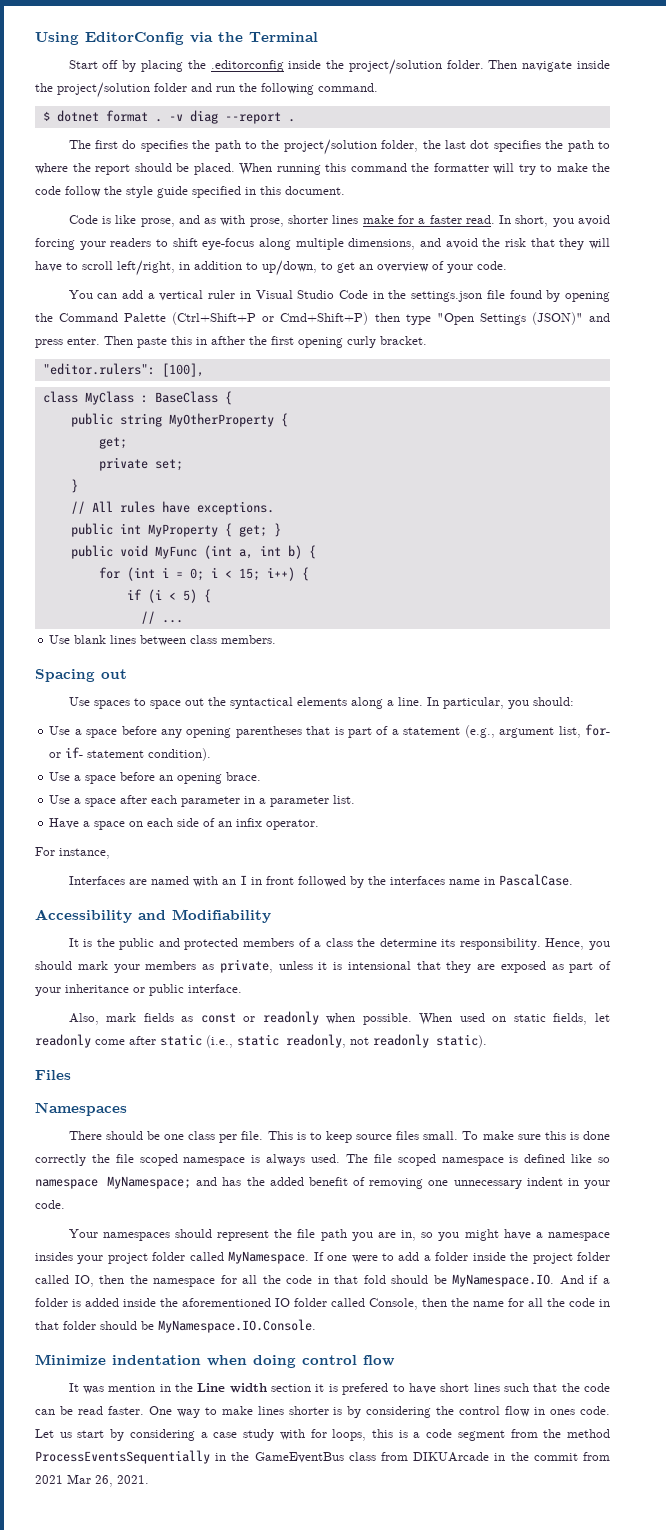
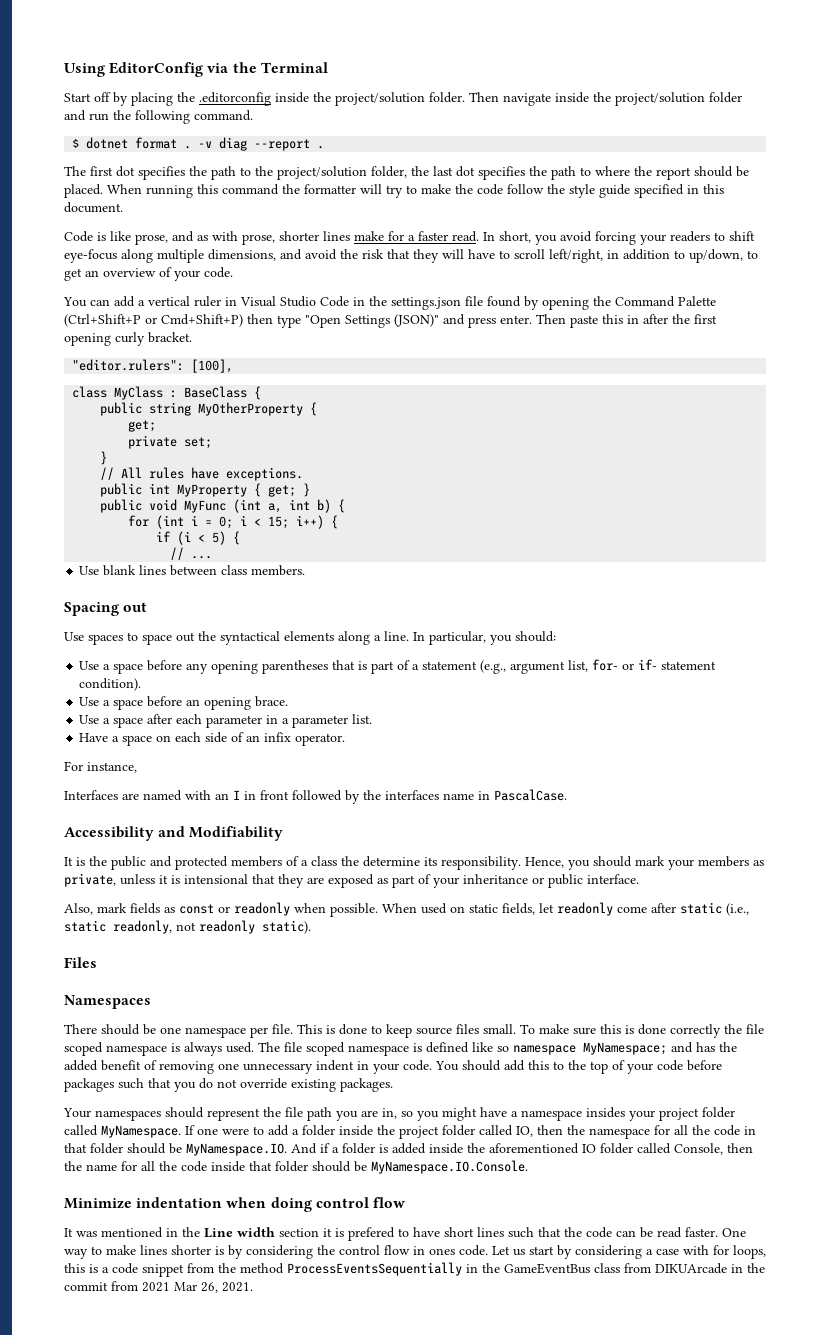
- The first do specifies the path to the project/solution folder, the last dot specifies the path to where the report should be placed.
+ The first dot specifies the path to the project/solution folder, the last dot specifies the path to where the report should be placed.
- Then paste this in afther the first opening curly bracket.
+ Then paste this in after the first opening curly bracket.
- There should be one class per file.
+ There should be one namespace per file.
- This is to keep source files small.
+ This is done to keep source files small.
+ You should add this to the top of your code before packages such that you do not override existing packages.
- If one were to add a folder inside the project folder called IO, then the namespace for all the code in that fold should be MyNamespace.IO. And if a folder is added inside the aforementioned IO folder called Console, then the name for all the code in that folder should be MyNamespace.IO.Console.
+ If one were to add a folder inside the project folder called IO, then the namespace for all the code in that folder should be MyNamespace.IO. And if a folder is added inside the aforementioned IO folder called Console, then the name for all the code inside that folder should be MyNamespace.IO.Console.
- It was mention in the Line width section it is prefered to have short lines such that the code can be read faster.
+ It was mentioned in the Line width section it is prefered to have short lines such that the code can be read faster.
- Let us start by considering a case study with for loops, this is a code segment from the method ProcessEventsSequentially in the GameEventBus class from DIKUArcade in the commit from 2021 Mar 26, 2021.
+ Let us start by considering a case with for loops, this is a code snippet from the method ProcessEventsSequentially in the GameEventBus class from DIKUArcade in the commit from 2021 Mar 26, 2021.

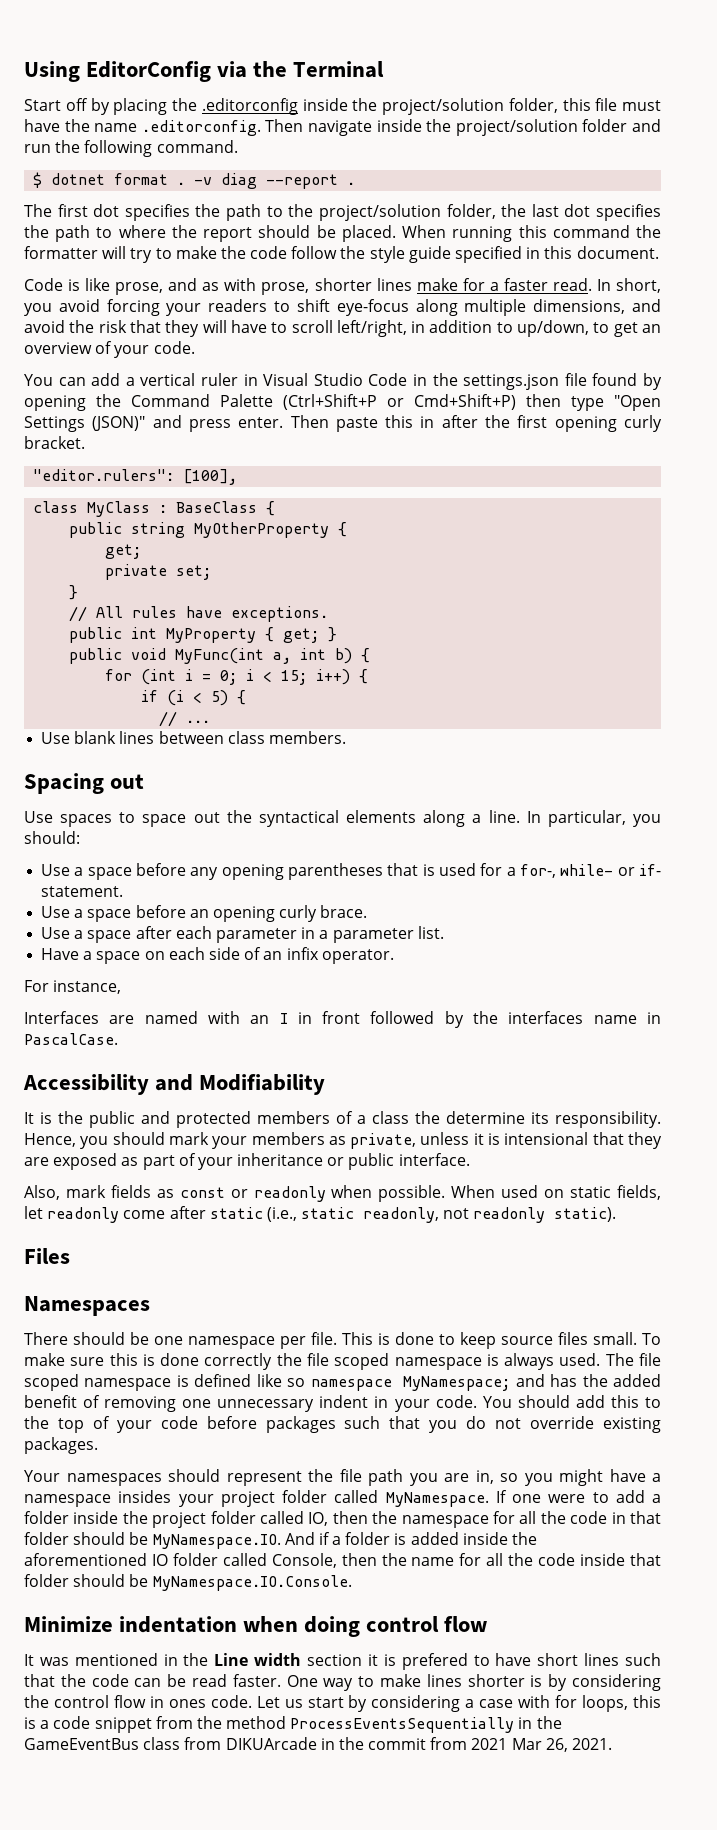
- Start off by placing the .editorconfig inside the project/solution folder. Then navigate inside the project/solution folder and run the following command.
+ Start off by placing the .editorconfig inside the project/solution folder, this file must have the name .editorconfig. Then navigate inside the project/solution folder and run the following command.
- public void MyFunc (int a, int b) {
+ public void MyFunc(int a, int b) {
- Use a space before any opening parentheses that is part of a statement (e.g., argument list, for- or if- statement condition).
+ Use a space before any opening parentheses that is used for a for-, while- or if- statement.
- Use a space before an opening brace.
+ Use a space before an opening curly brace.

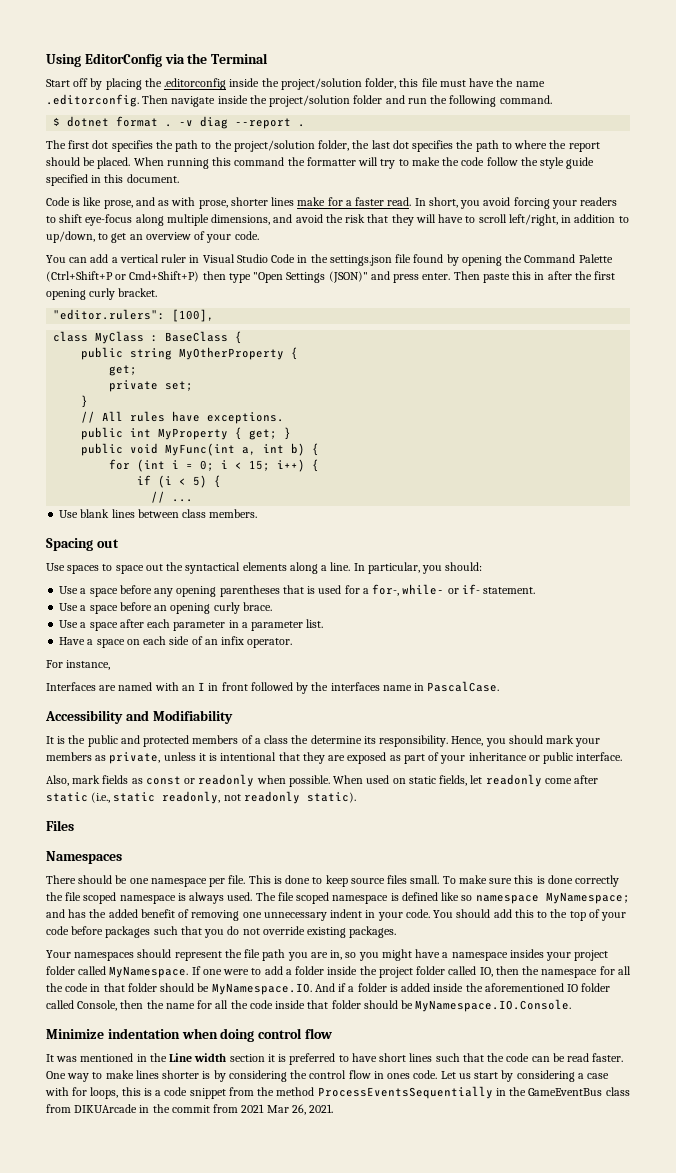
- Hence, you should mark your members as private, unless it is intensional that they are exposed as part of your inheritance or public interface.
+ Hence, you should mark your members as private, unless it is intentional that they are exposed as part of your inheritance or public interface.
- It was mentioned in the Line width section it is prefered to have short lines such that the code can be read faster.
+ It was mentioned in the Line width section it is preferred to have short lines such that the code can be read faster.

